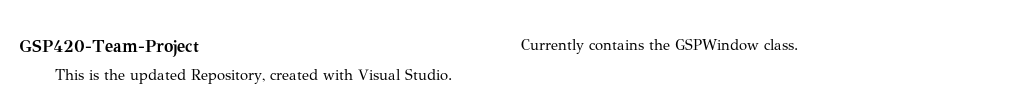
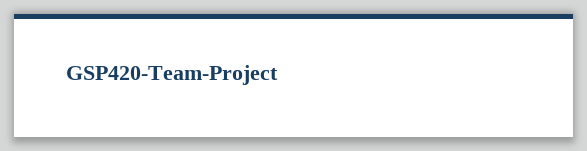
- This is the updated Repository, created with Visual Studio. Currently contains the GSPWindow class.

